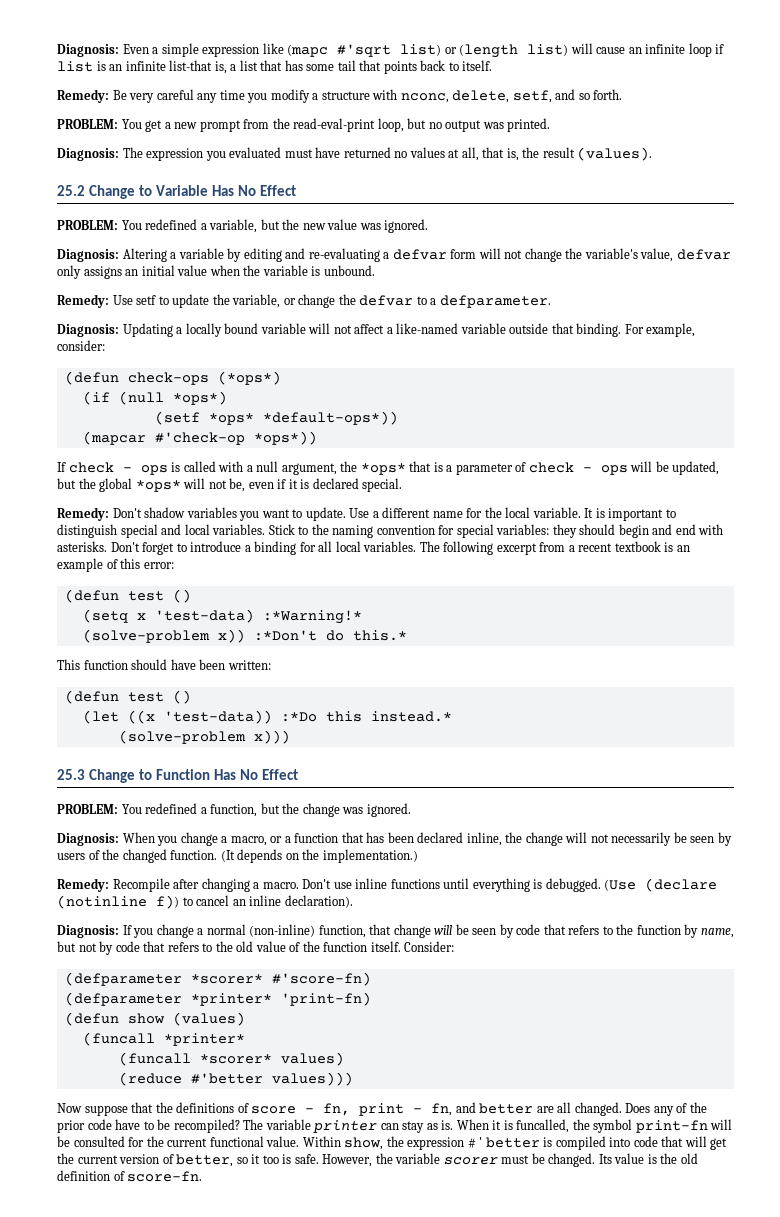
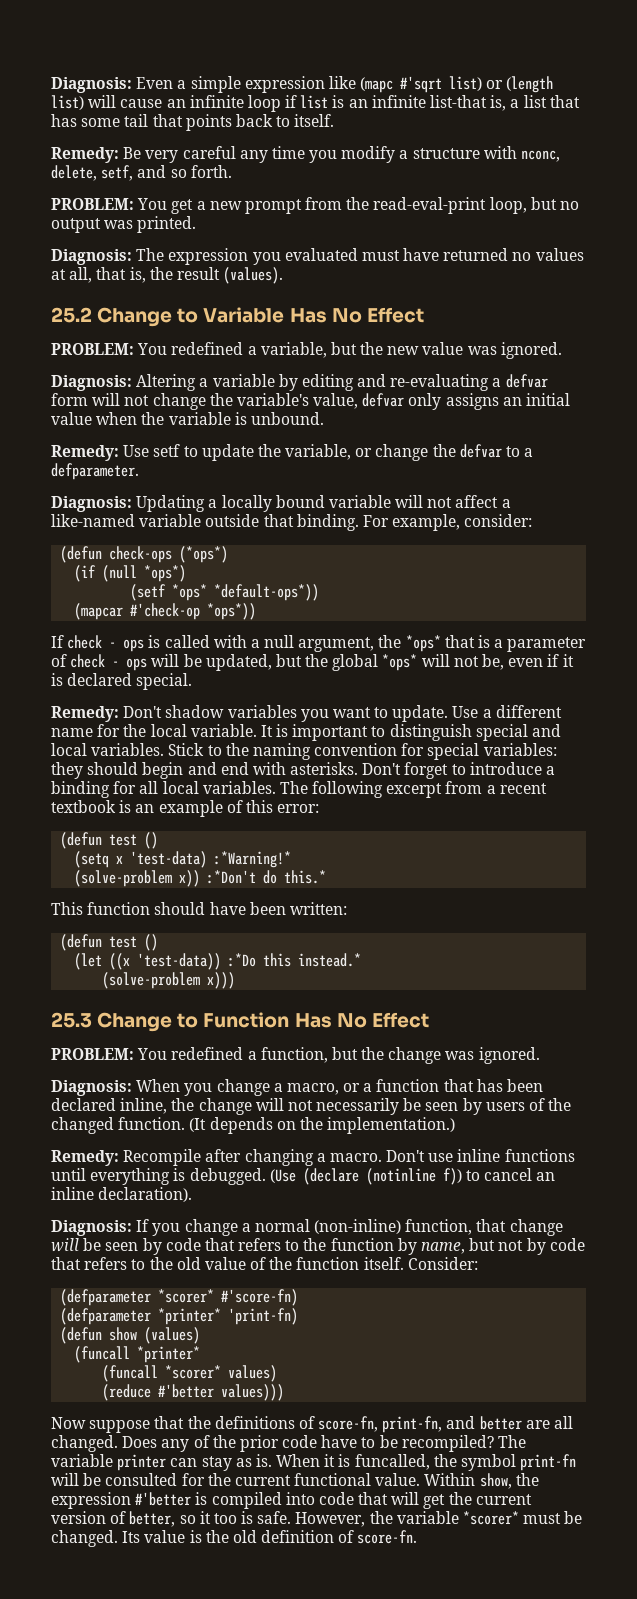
- Now suppose that the definitions of score - fn, print - fn, and better are all changed.
+ Now suppose that the definitions of score-fn, print-fn, and better are all changed.
- Within show, the expression # ' better is compiled into code that will get the current version of better, so it too is safe.
+ Within show, the expression #'better is compiled into code that will get the current version of better, so it too is safe.
- However, the variable scorer must be changed.
+ However, the variable *scorer* must be changed.

